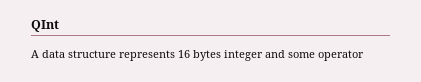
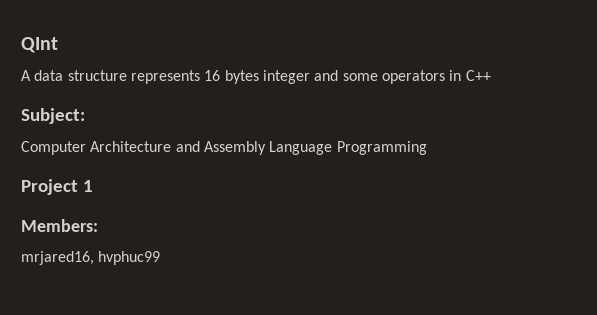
- A data structure represents 16 bytes integer and some operator
+ A data structure represents 16 bytes integer and some operators in C++
+ Subject:
+ Computer Architecture and Assembly Language Programming
+ Project 1
+ Members:
+ mrjared16, hvphuc99

